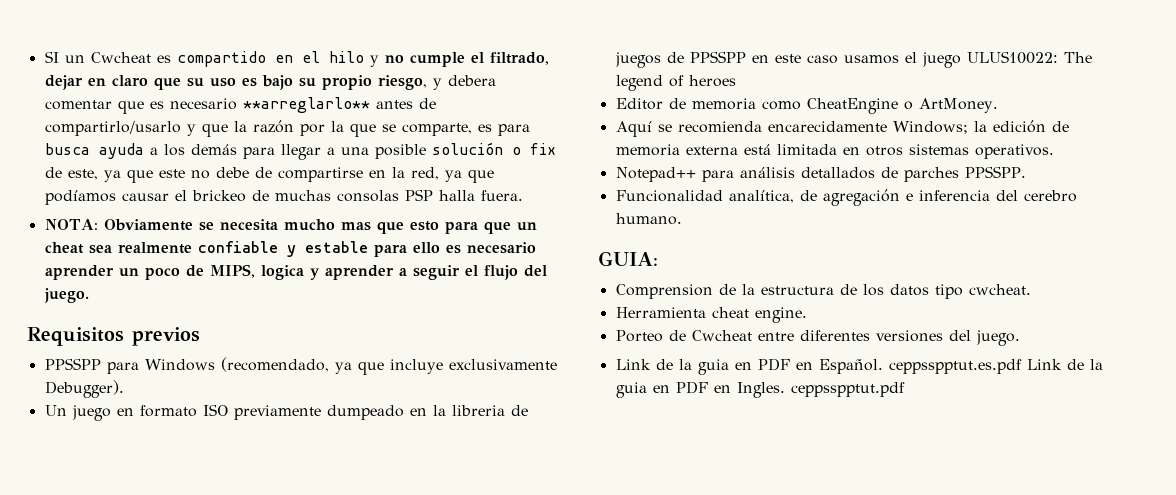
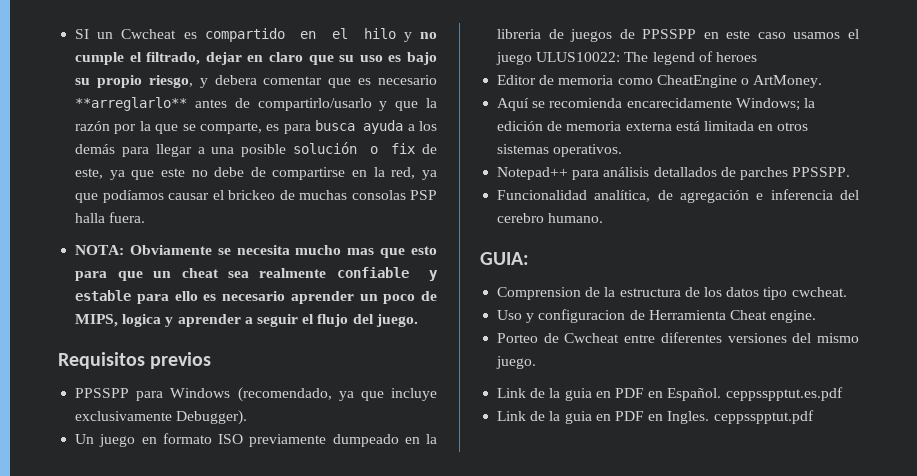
- Herramienta cheat engine.
+ Uso y configuracion de Herramienta Cheat engine.
- Porteo de Cwcheat entre diferentes versiones del juego.
+ Porteo de Cwcheat entre diferentes versiones del mismo juego.
- Link de la guia en PDF en Español. ceppsspptut.es.pdf Link de la guia en PDF en Ingles. ceppsspptut.pdf
+ Link de la guia en PDF en Español. ceppsspptut.es.pdf
+ Link de la guia en PDF en Ingles. ceppsspptut.pdf

